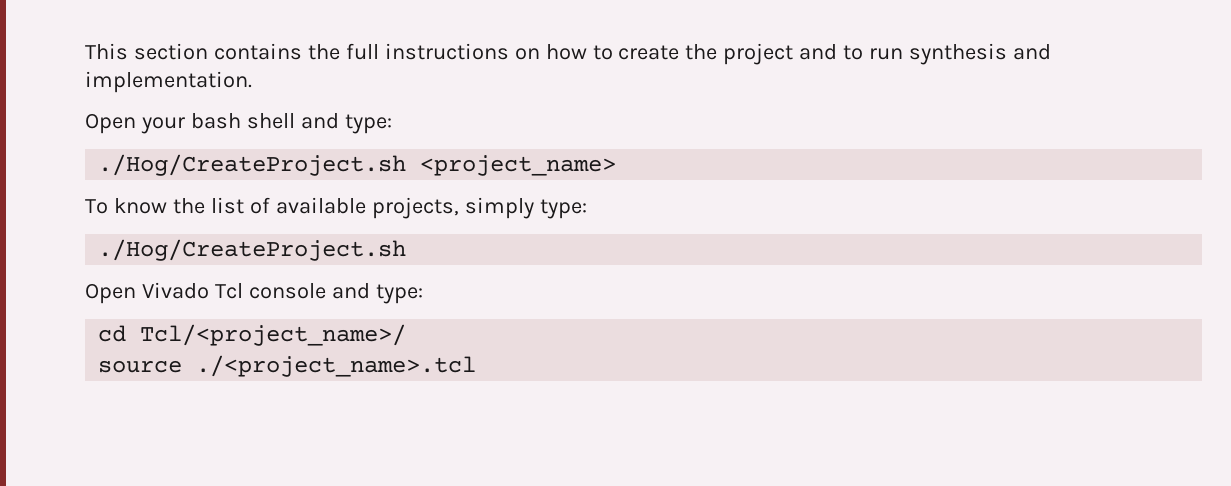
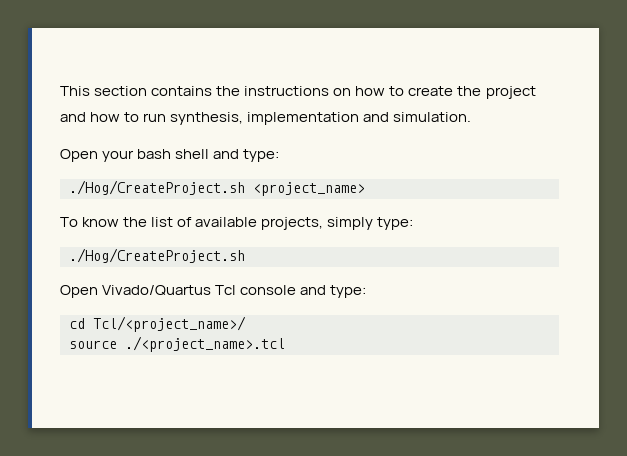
- This section contains the full instructions on how to create the project and to run synthesis and implementation.
+ This section contains the instructions on how to create the project and how to run synthesis, implementation and simulation.
- Open Vivado Tcl console and type:
+ Open Vivado/Quartus Tcl console and type:

